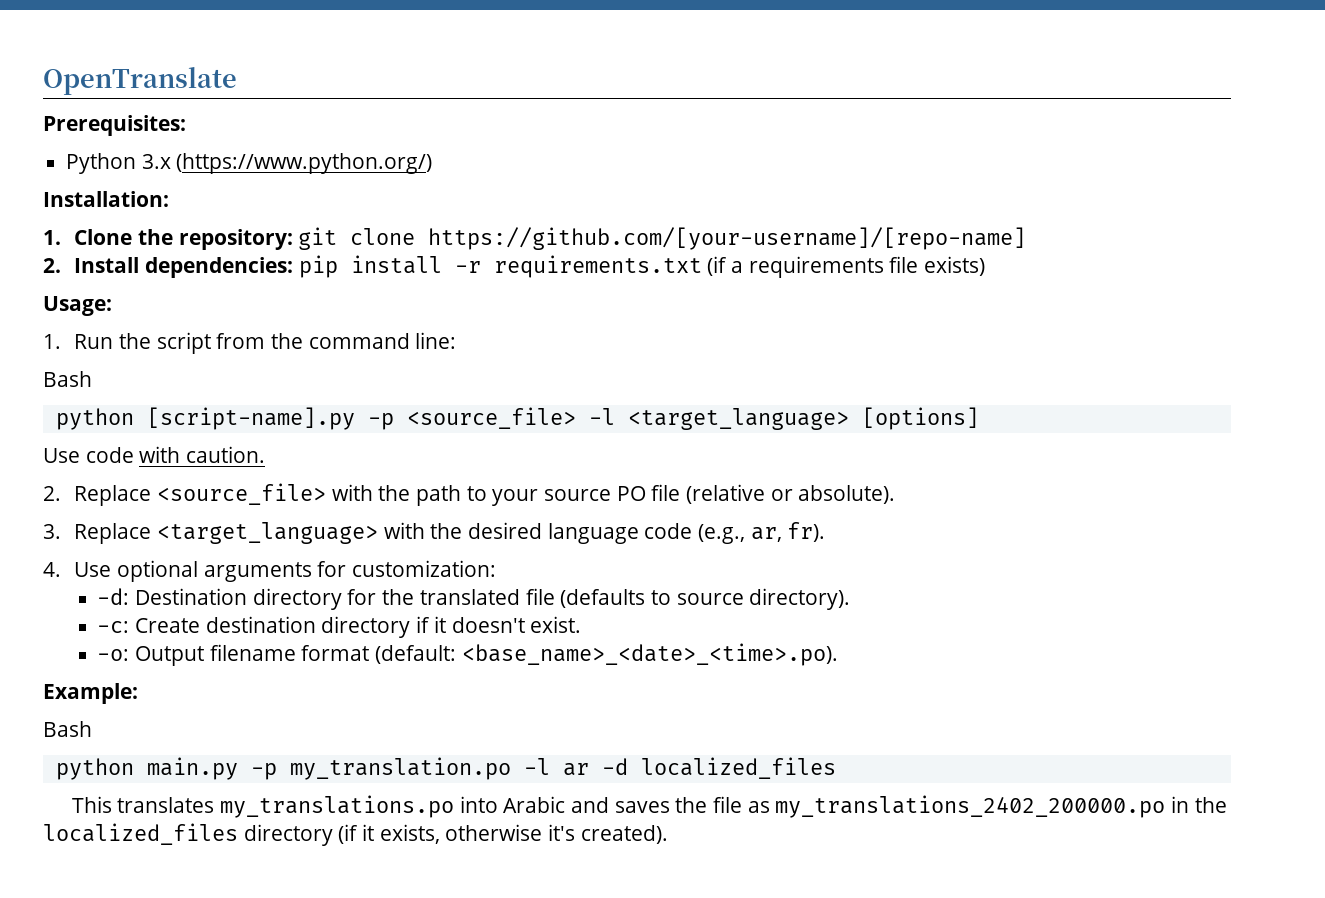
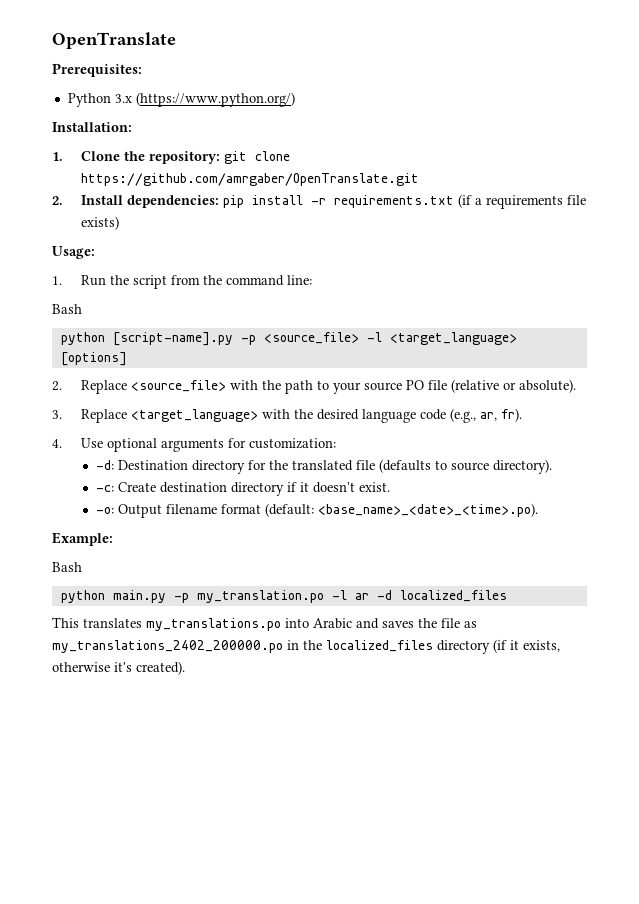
- 1. Clone the repository: git clone https://github.com/[your-username]/[repo-name]
+ 1. Clone the repository: git clone https://github.com/amrgaber/OpenTranslate.git
- Use code with caution.

